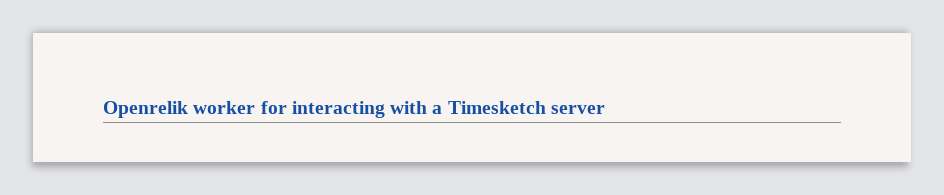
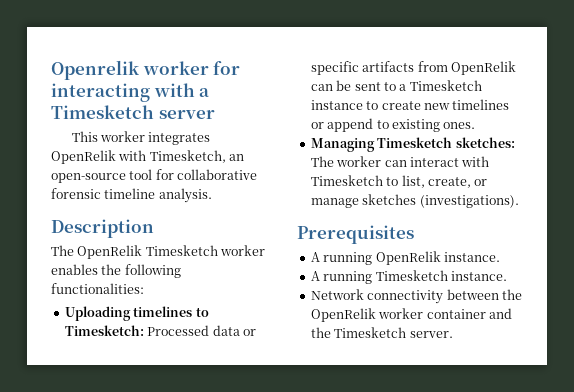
+ This worker integrates OpenRelik with Timesketch, an open-source tool for collaborative forensic timeline analysis.
+ Description
+ The OpenRelik Timesketch worker enables the following functionalities:
+ Uploading timelines to Timesketch: Processed data or specific artifacts from OpenRelik can be sent to a Timesketch instance to create new timelines or append to existing ones.
+ Managing Timesketch sketches: The worker can interact with Timesketch to list, create, or manage sketches (investigations).
+ Prerequisites
+ A running OpenRelik instance.
+ A running Timesketch instance.
+ Network connectivity between the OpenRelik worker container and the Timesketch server.

